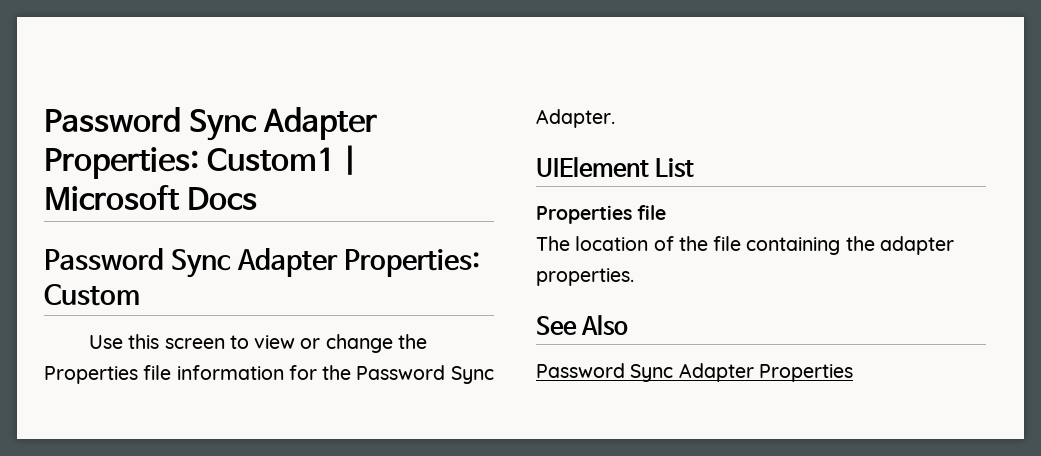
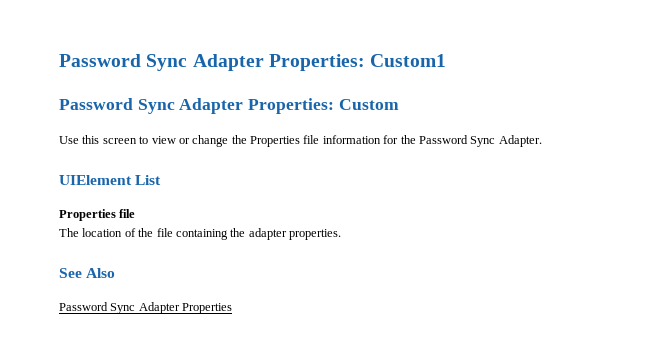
- Password Sync Adapter Properties: Custom1 | Microsoft Docs
+ Password Sync Adapter Properties: Custom1

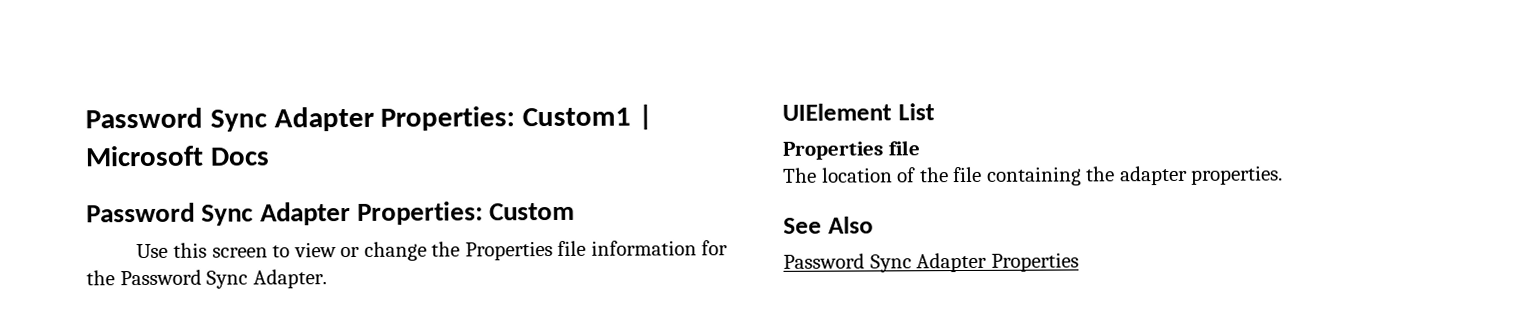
- Password Sync Adapter Properties: Custom1
+ Password Sync Adapter Properties: Custom1 | Microsoft Docs

